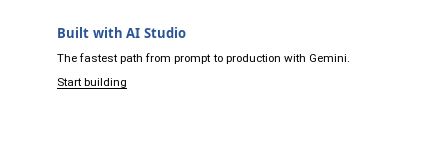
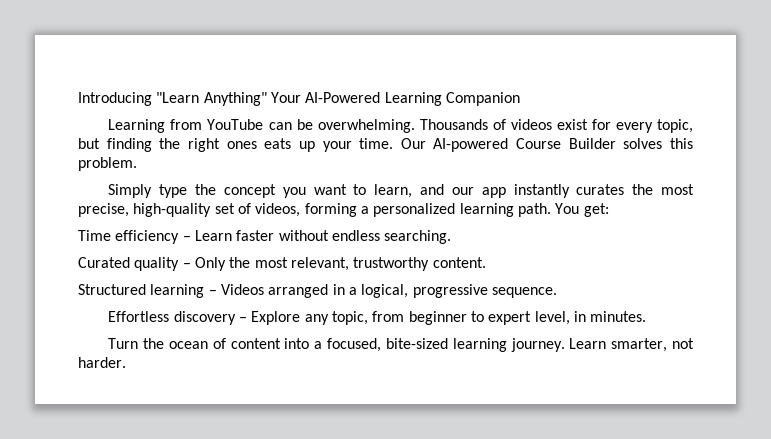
- Built with AI Studio
- The fastest path from prompt to production with Gemini.
- Start building
+ Introducing "Learn Anything" Your AI-Powered Learning Companion
+ Learning from YouTube can be overwhelming. Thousands of videos exist for every topic, but finding the right ones eats up your time. Our AI-powered Course Builder solves this problem.
+ Simply type the concept you want to learn, and our app instantly curates the most precise, high-quality set of videos, forming a personalized learning path. You get:
+ Time efficiency – Learn faster without endless searching.
+ Curated quality – Only the most relevant, trustworthy content.
+ Structured learning – Videos arranged in a logical, progressive sequence.
+ Effortless discovery – Explore any topic, from beginner to expert level, in minutes.
+ Turn the ocean of content into a focused, bite-sized learning journey. Learn smarter, not harder.

